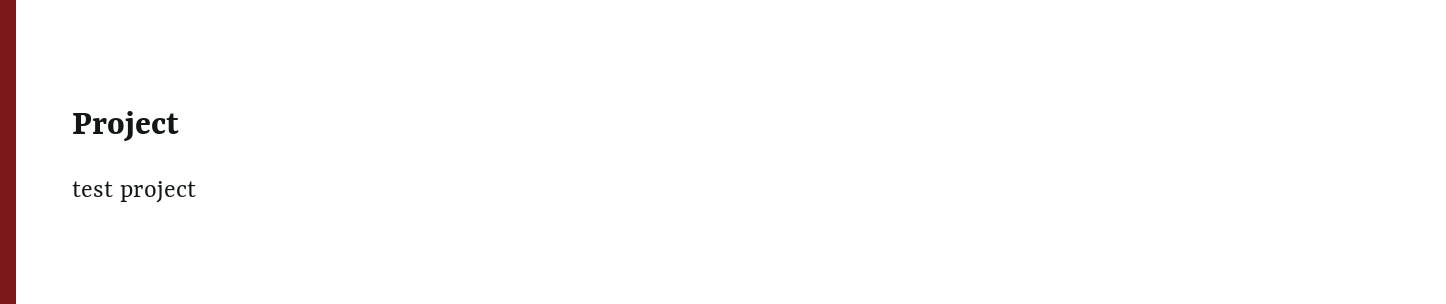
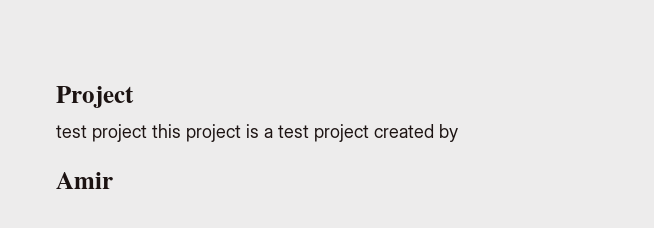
- test project
+ test project this project is a test project created by
+ Amir

